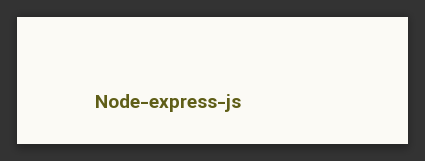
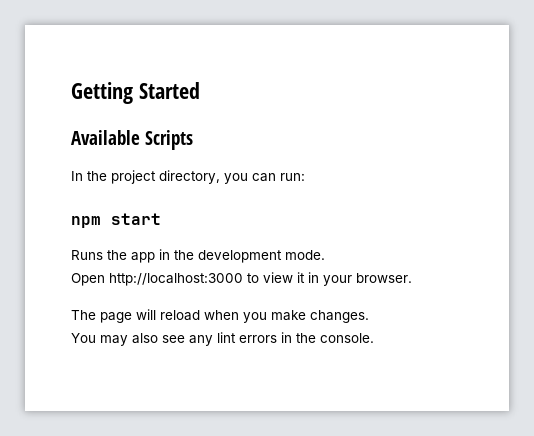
- Node-express-js
+ Getting Started
+ Available Scripts
+ In the project directory, you can run:
+ npm start
+ Runs the app in the development mode.
+ Open http://localhost:3000 to view it in your browser.
+ The page will reload when you make changes.
+ You may also see any lint errors in the console.

